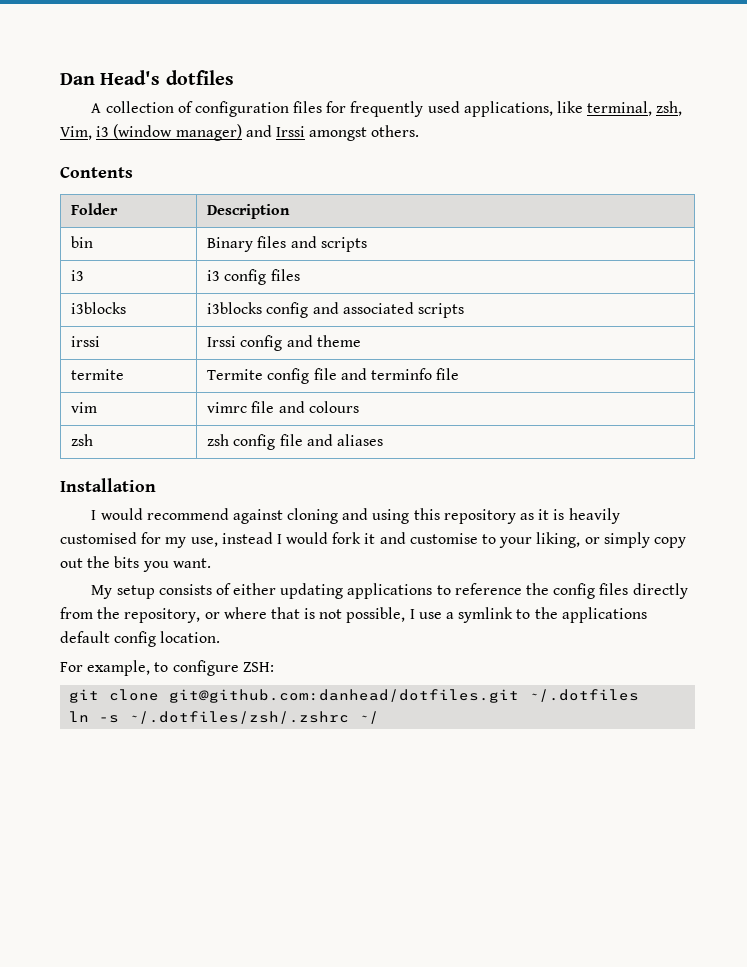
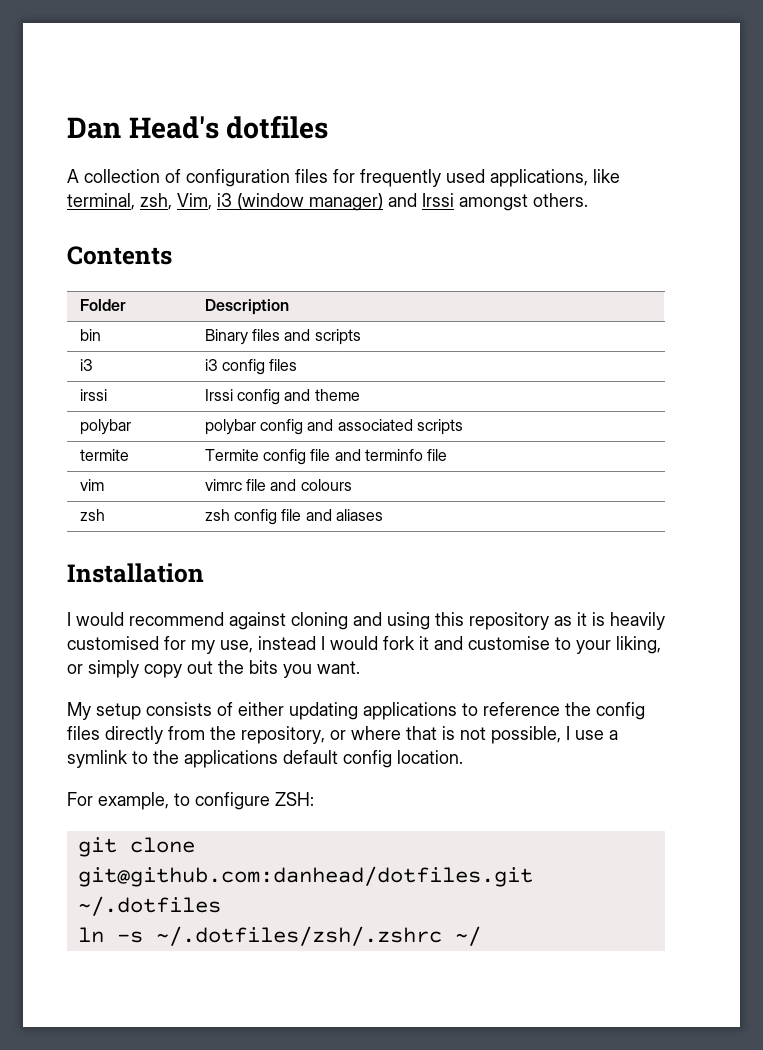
- i3blocks | i3blocks config and associated scripts
+ polybar | polybar config and associated scripts

